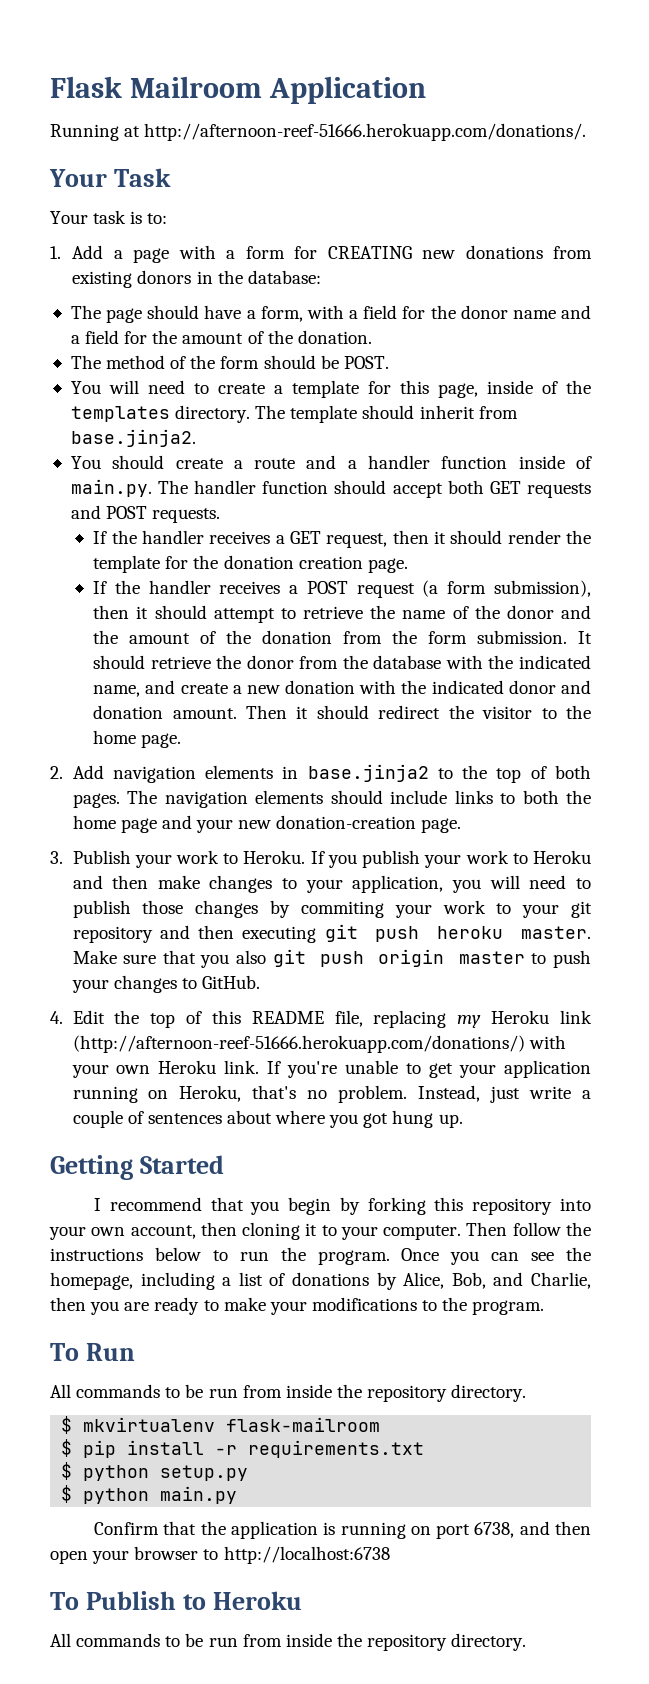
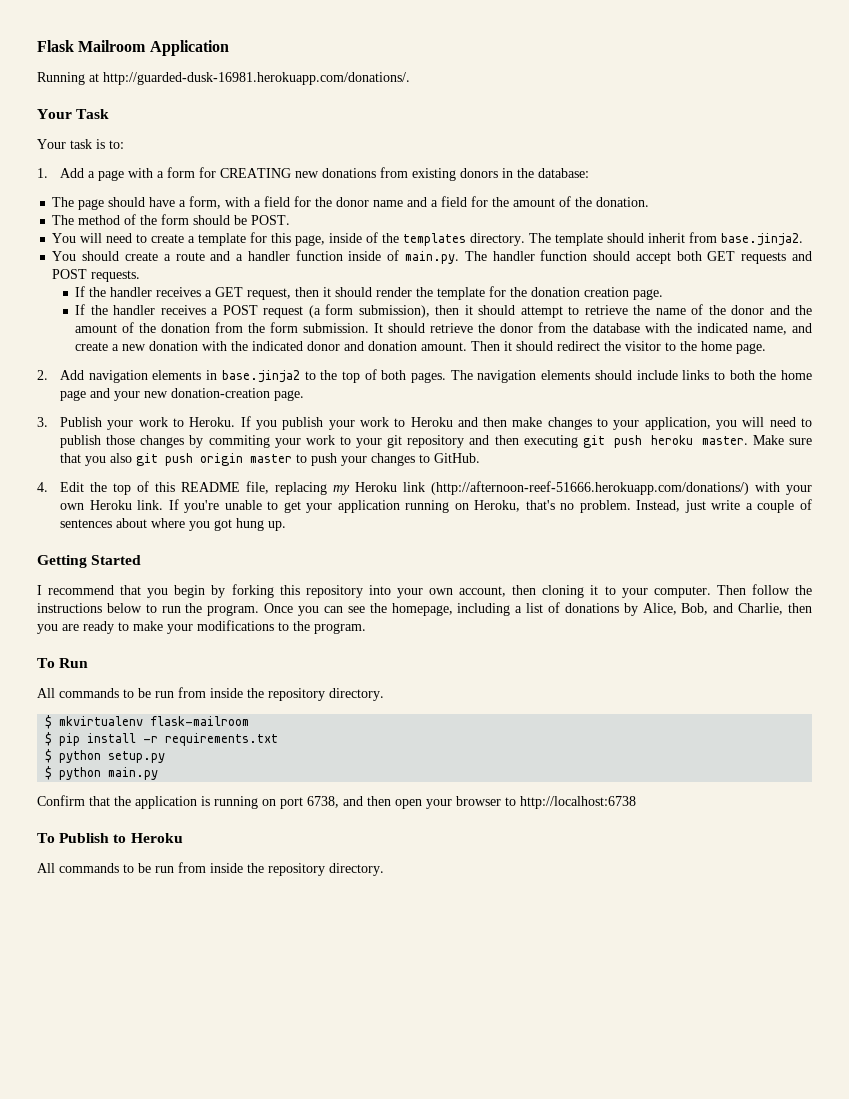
- Running at http://afternoon-reef-51666.herokuapp.com/donations/.
+ Running at http://guarded-dusk-16981.herokuapp.com/donations/.

